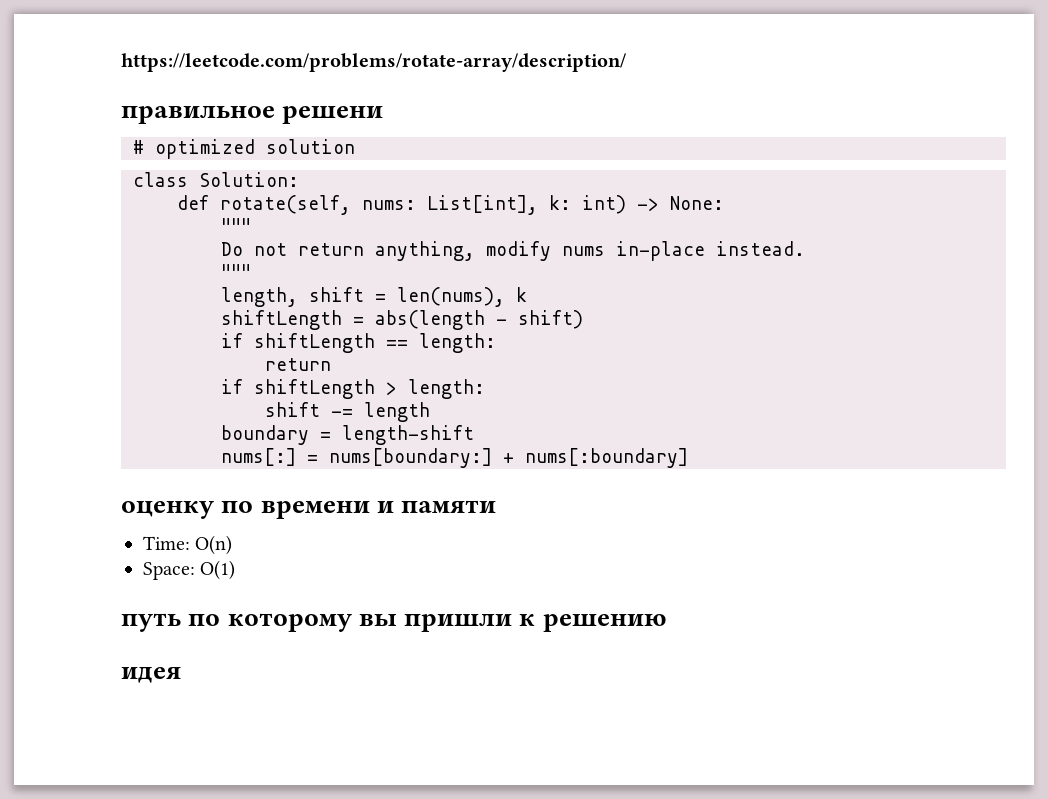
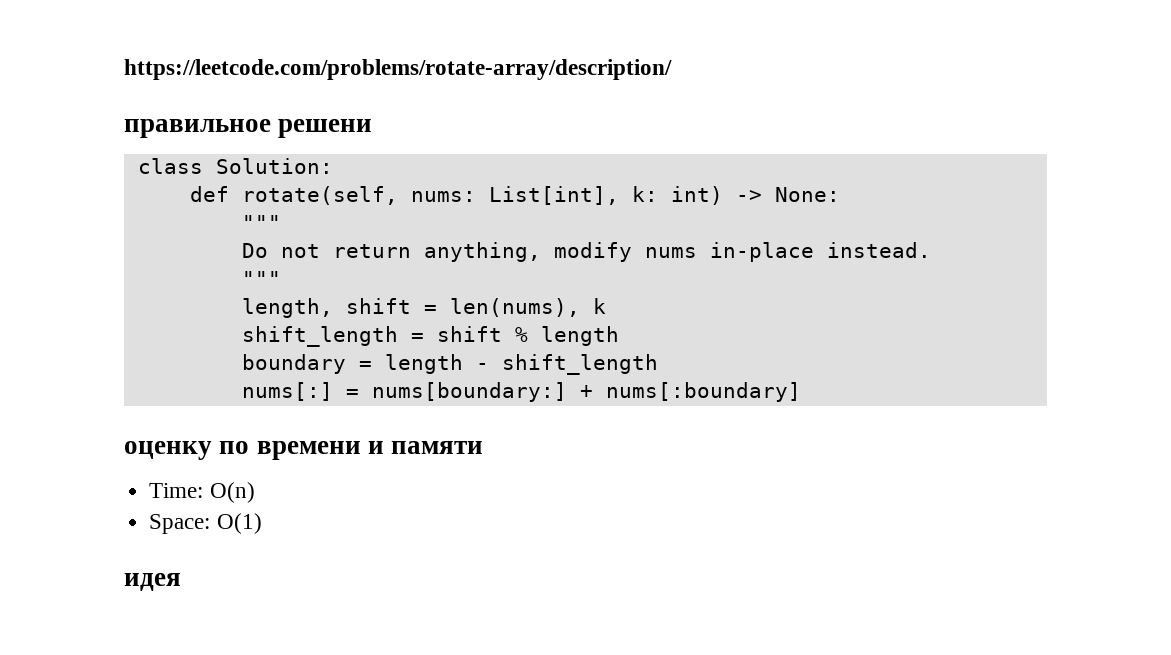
- # optimized solution
- shiftLength = abs(length - shift)
- if shiftLength == length:
- return
- if shiftLength > length:
- shift -= length
+ shift_length = shift % length
- boundary = length-shift
+ boundary = length - shift_length
- путь по которому вы пришли к решению

